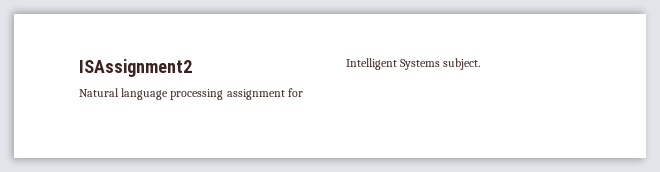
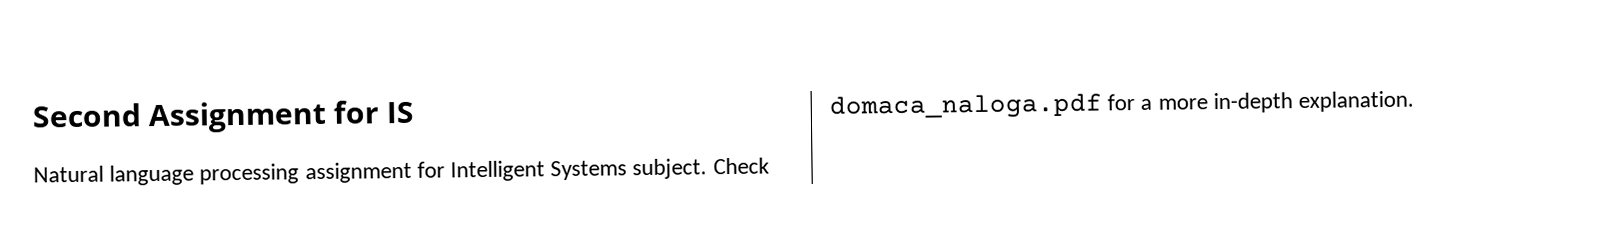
- ISAssignment2
+ Second Assignment for IS
+ Check domaca_naloga.pdf for a more in-depth explanation.

